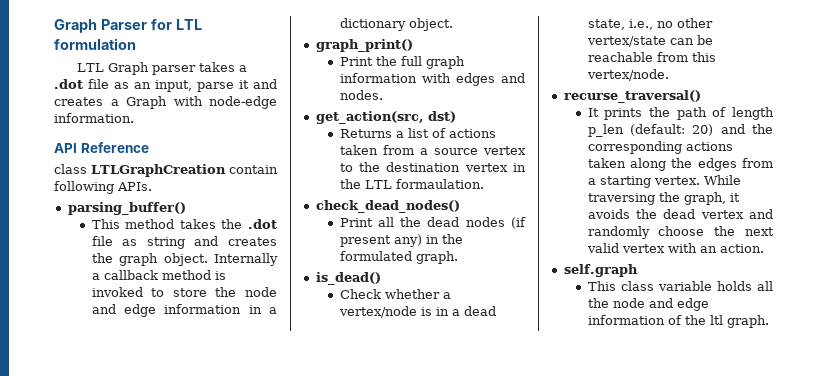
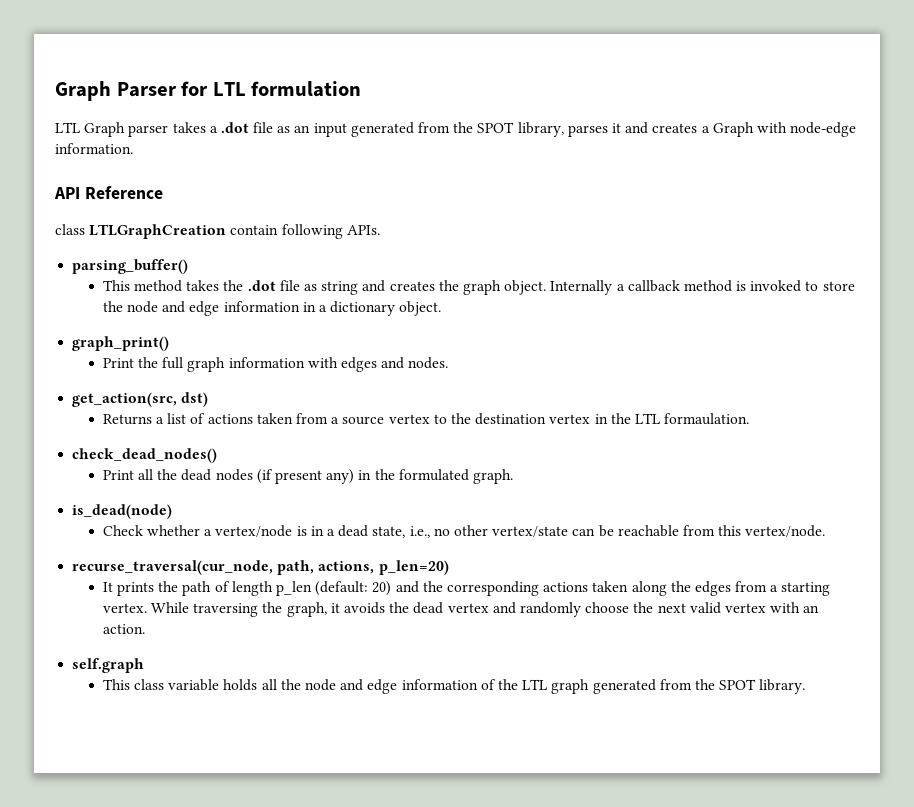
- LTL Graph parser takes a .dot file as an input, parse it and creates a Graph with node-edge information.
+ LTL Graph parser takes a .dot file as an input generated from the SPOT library, parses it and creates a Graph with node-edge information.
- is_dead()
+ is_dead(node)
- recurse_traversal()
+ recurse_traversal(cur_node, path, actions, p_len=20)
- This class variable holds all the node and edge information of the ltl graph.
+ This class variable holds all the node and edge information of the LTL graph generated from the SPOT library.

